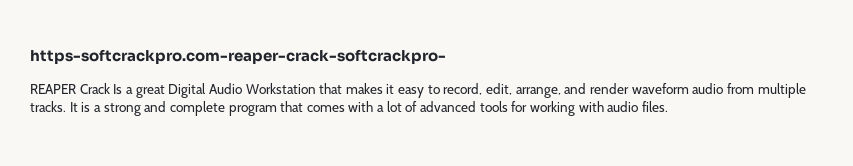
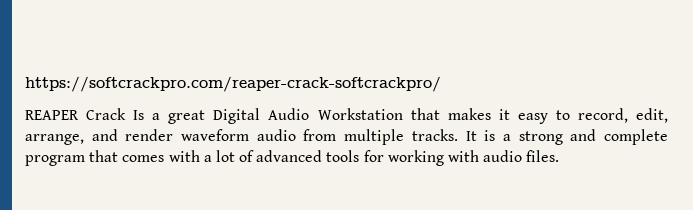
- https-softcrackpro.com-reaper-crack-softcrackpro-
+ https://softcrackpro.com/reaper-crack-softcrackpro/

